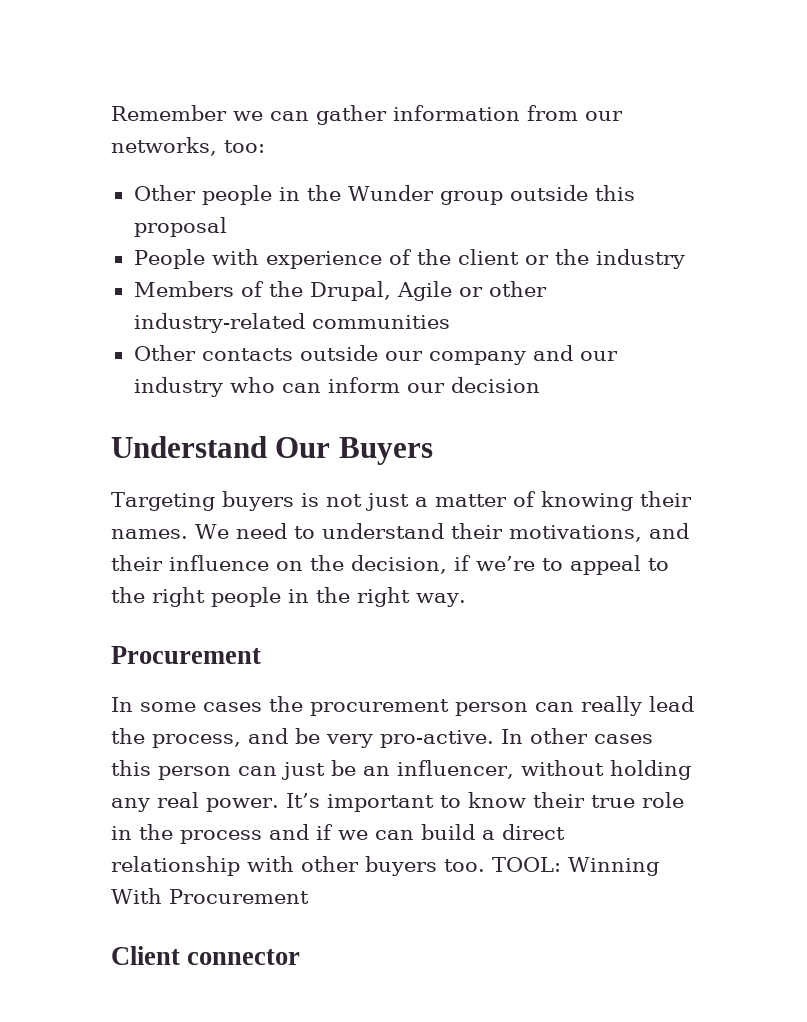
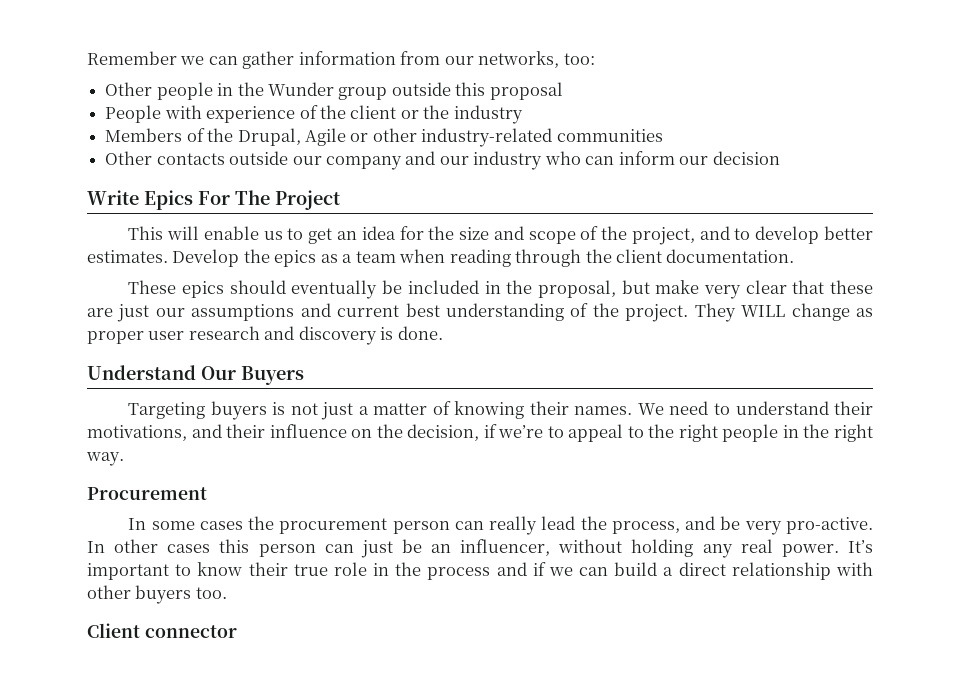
+ Write Epics For The Project
+ This will enable us to get an idea for the size and scope of the project, and to develop better estimates. Develop the epics as a team when reading through the client documentation.
+ These epics should eventually be included in the proposal, but make very clear that these are just our assumptions and current best understanding of the project. They WILL change as proper user research and discovery is done.
- TOOL: Winning With Procurement

